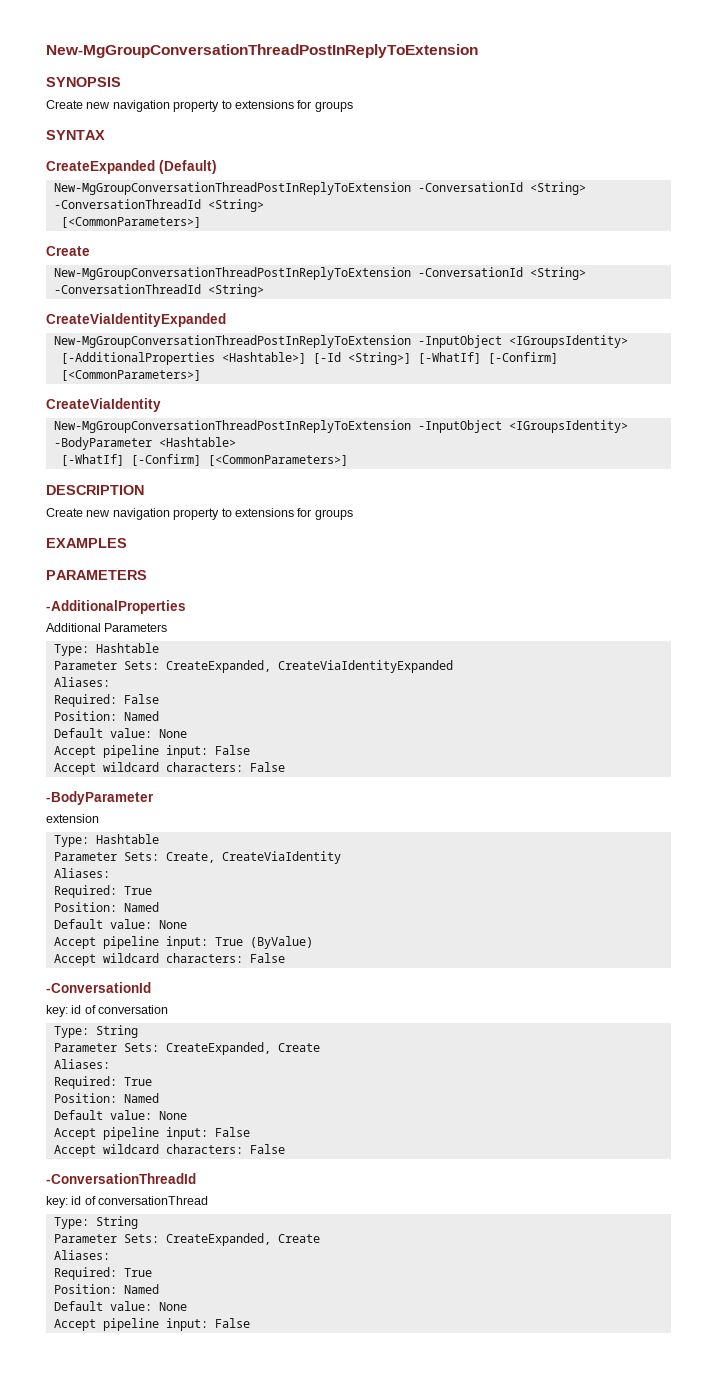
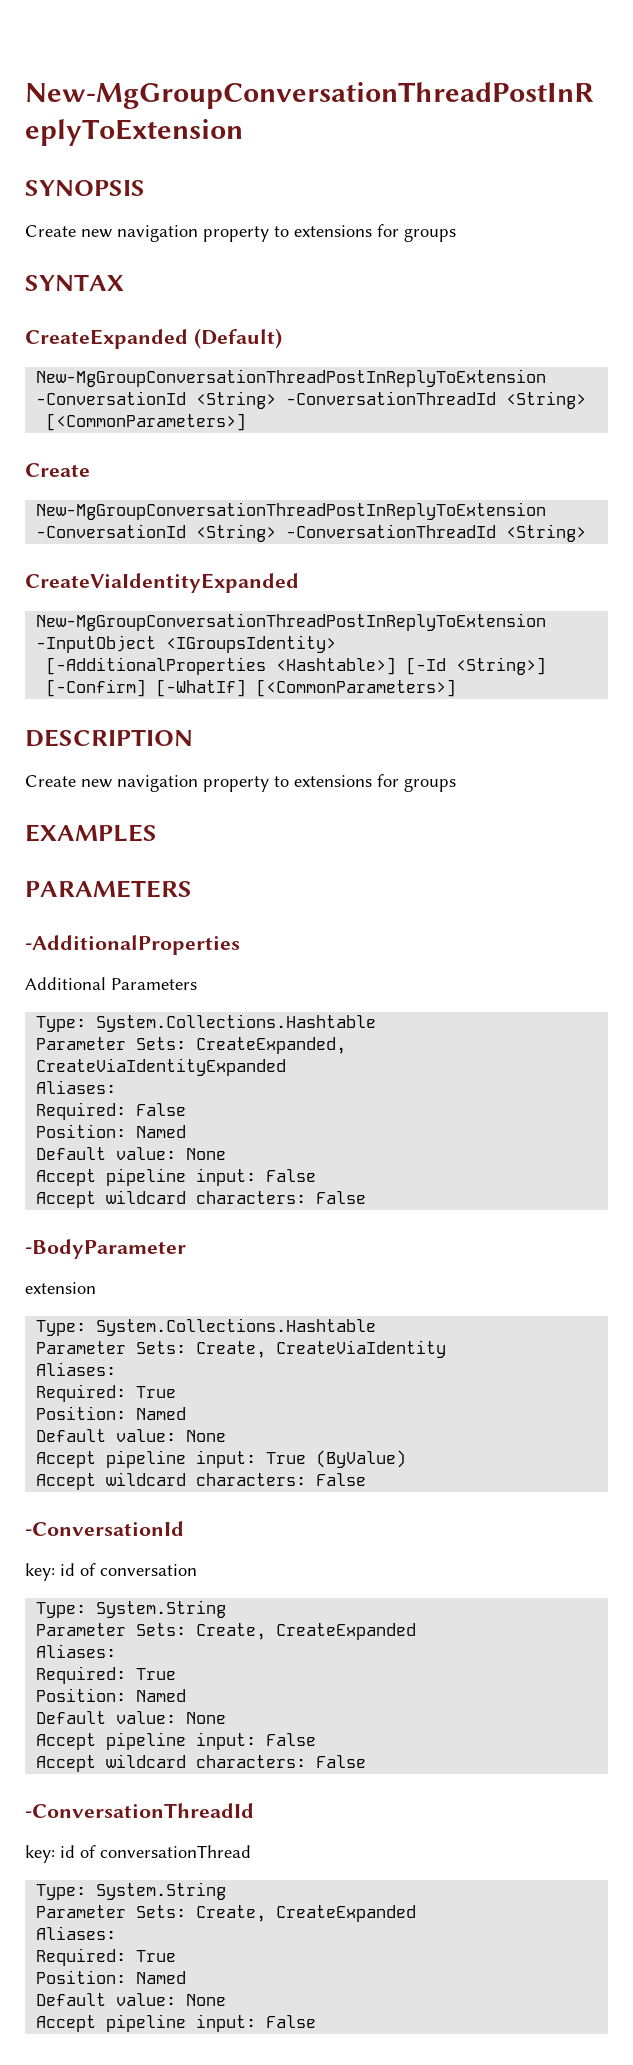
- [-AdditionalProperties <Hashtable>] [-Id <String>] [-WhatIf] [-Confirm] [<CommonParameters>]
- CreateViaIdentity
- New-MgGroupConversationThreadPostInReplyToExtension -InputObject <IGroupsIdentity> -BodyParameter <Hashtable>
- [-WhatIf] [-Confirm] [<CommonParameters>]
+ [-AdditionalProperties <Hashtable>] [-Id <String>] [-Confirm] [-WhatIf] [<CommonParameters>]
  Additional Parameters
- Type: Hashtable
+ Type: System.Collections.Hashtable
  extension
- Type: Hashtable
+ Type: System.Collections.Hashtable
  key: id of conversation
- Type: String
- Parameter Sets: CreateExpanded, Create
+ Type: System.String
+ Parameter Sets: Create, CreateExpanded
  key: id of conversationThread
- Type: String
- Parameter Sets: CreateExpanded, Create
+ Type: System.String
+ Parameter Sets: Create, CreateExpanded

